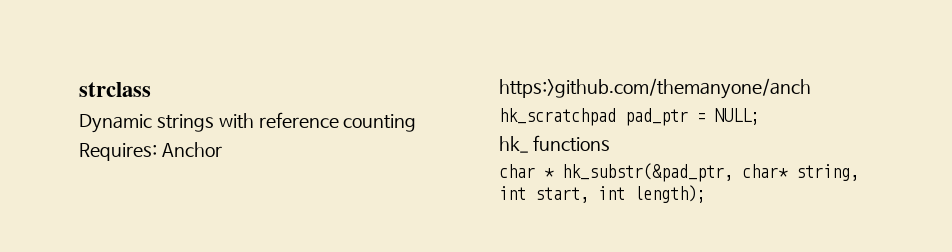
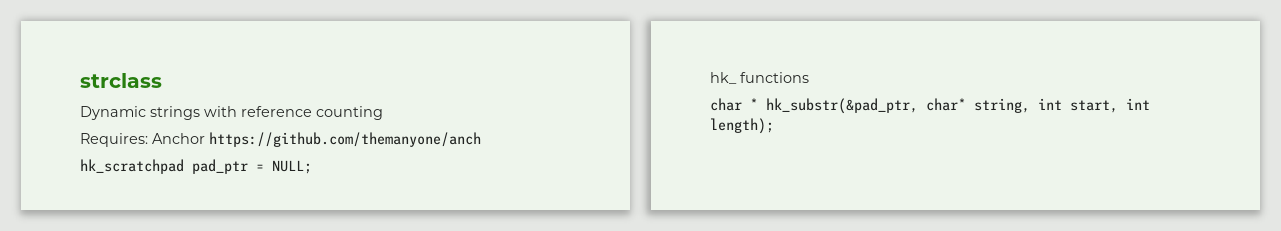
- Requires: Anchor https:>github.com/themanyone/anch
+ Requires: Anchor https://github.com/themanyone/anch

